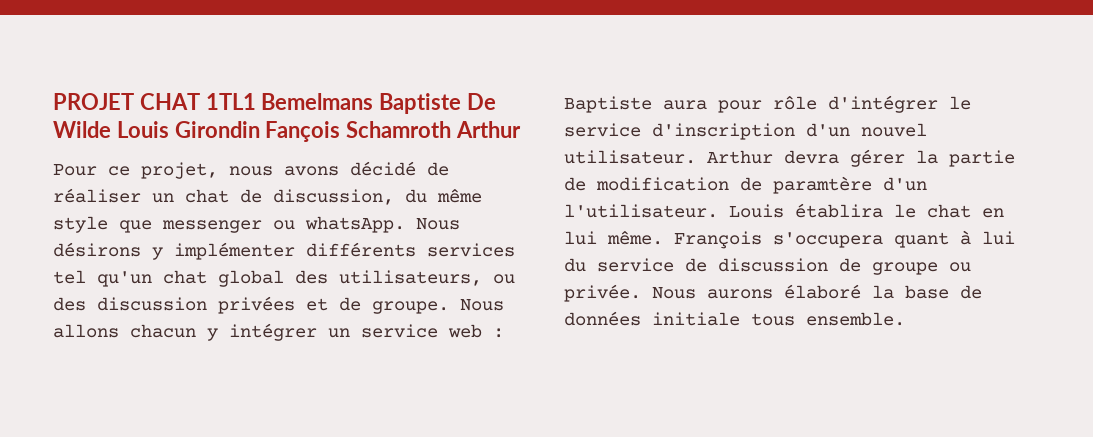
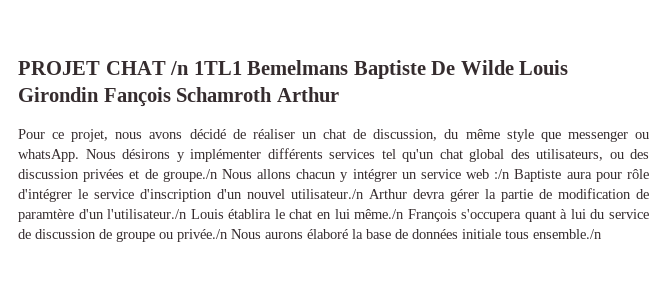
- PROJET CHAT 1TL1 Bemelmans Baptiste De Wilde Louis Girondin Fançois Schamroth Arthur
+ PROJET CHAT /n 1TL1 Bemelmans Baptiste De Wilde Louis Girondin Fançois Schamroth Arthur
- Nous désirons y implémenter différents services tel qu'un chat global des utilisateurs, ou des discussion privées et de groupe. Nous allons chacun y intégrer un service web : Baptiste aura pour rôle d'intégrer le service d'inscription d'un nouvel utilisateur. Arthur devra gérer la partie de modification de paramtère d'un l'utilisateur. Louis établira le chat en lui même. François s'occupera quant à lui du service de discussion de groupe ou privée. Nous aurons élaboré la base de données initiale tous ensemble.
+ Nous désirons y implémenter différents services tel qu'un chat global des utilisateurs, ou des discussion privées et de groupe./n Nous allons chacun y intégrer un service web :/n Baptiste aura pour rôle d'intégrer le service d'inscription d'un nouvel utilisateur./n Arthur devra gérer la partie de modification de paramtère d'un l'utilisateur./n Louis établira le chat en lui même./n François s'occupera quant à lui du service de discussion de groupe ou privée./n Nous aurons élaboré la base de données initiale tous ensemble./n

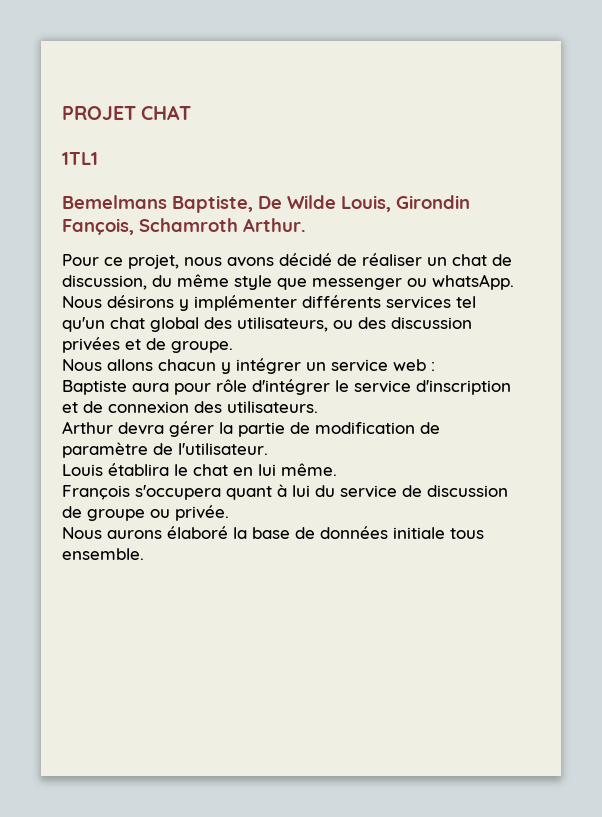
- PROJET CHAT /n 1TL1 Bemelmans Baptiste De Wilde Louis Girondin Fançois Schamroth Arthur
+ PROJET CHAT
+ 1TL1
+ Bemelmans Baptiste, De Wilde Louis, Girondin Fançois, Schamroth Arthur.
- Nous désirons y implémenter différents services tel qu'un chat global des utilisateurs, ou des discussion privées et de groupe./n Nous allons chacun y intégrer un service web :/n Baptiste aura pour rôle d'intégrer le service d'inscription d'un nouvel utilisateur./n Arthur devra gérer la partie de modification de paramtère d'un l'utilisateur./n Louis établira le chat en lui même./n François s'occupera quant à lui du service de discussion de groupe ou privée./n Nous aurons élaboré la base de données initiale tous ensemble./n
+ Nous désirons y implémenter différents services tel qu'un chat global des utilisateurs, ou des discussion privées et de groupe.
+ Nous allons chacun y intégrer un service web :
+ Baptiste aura pour rôle d'intégrer le service d'inscription et de connexion des utilisateurs.
+ Arthur devra gérer la partie de modification de paramètre de l'utilisateur.
+ Louis établira le chat en lui même.
+ François s'occupera quant à lui du service de discussion de groupe ou privée.
+ Nous aurons élaboré la base de données initiale tous ensemble.

